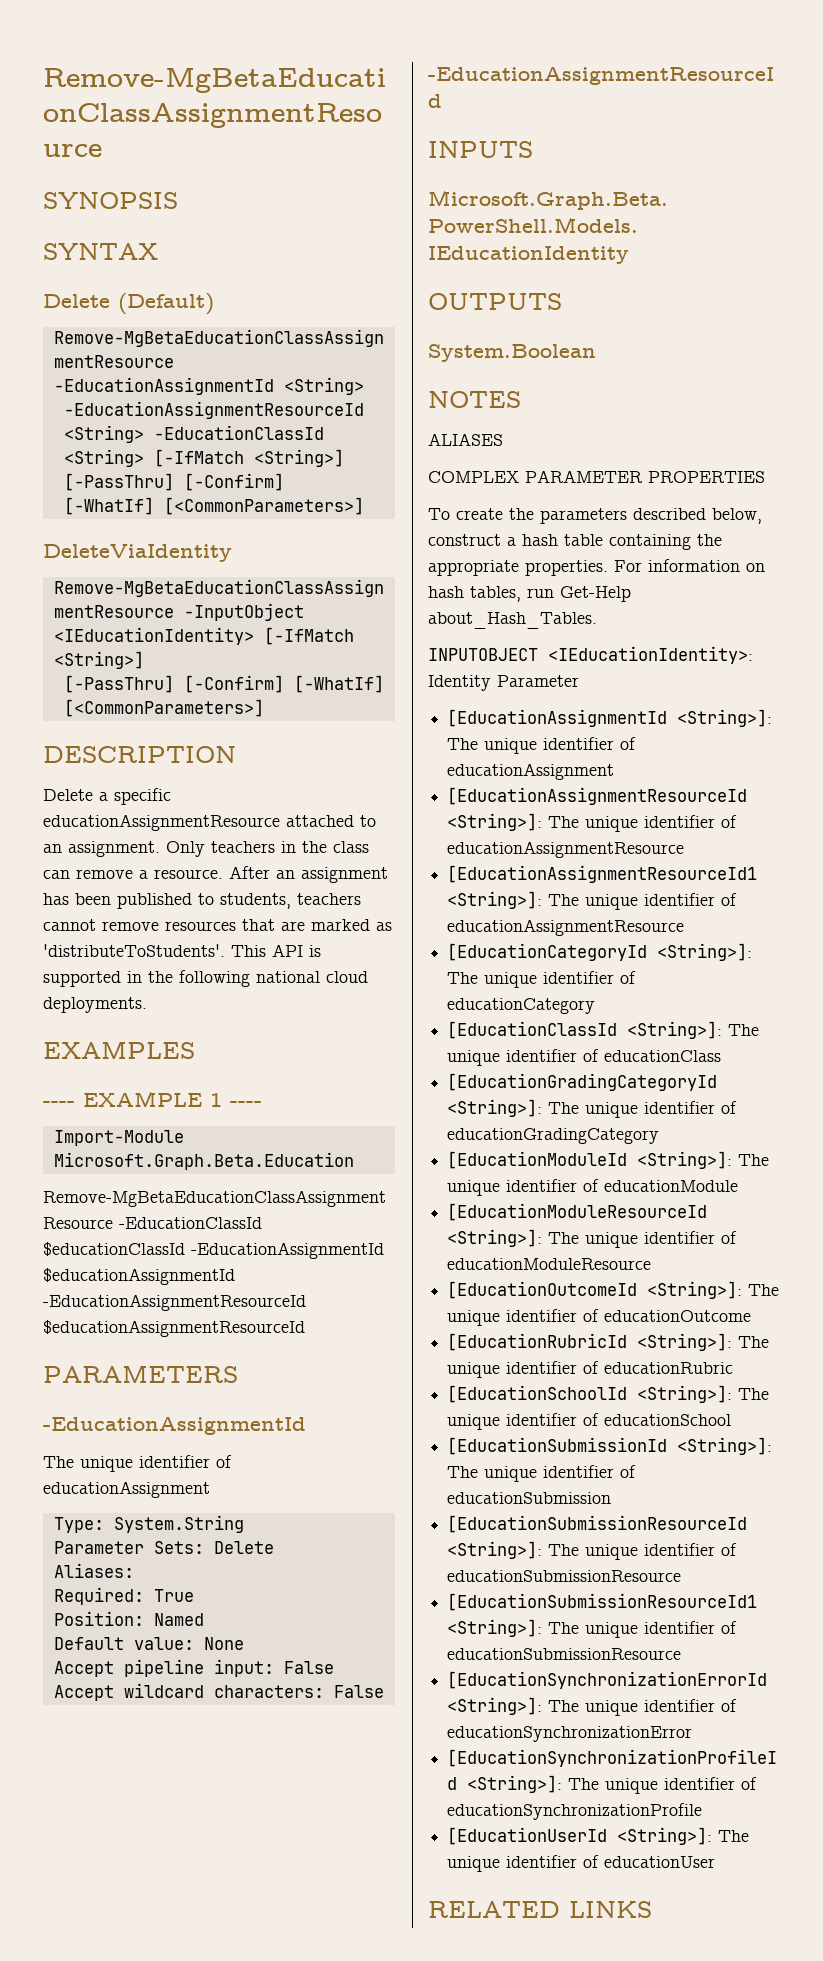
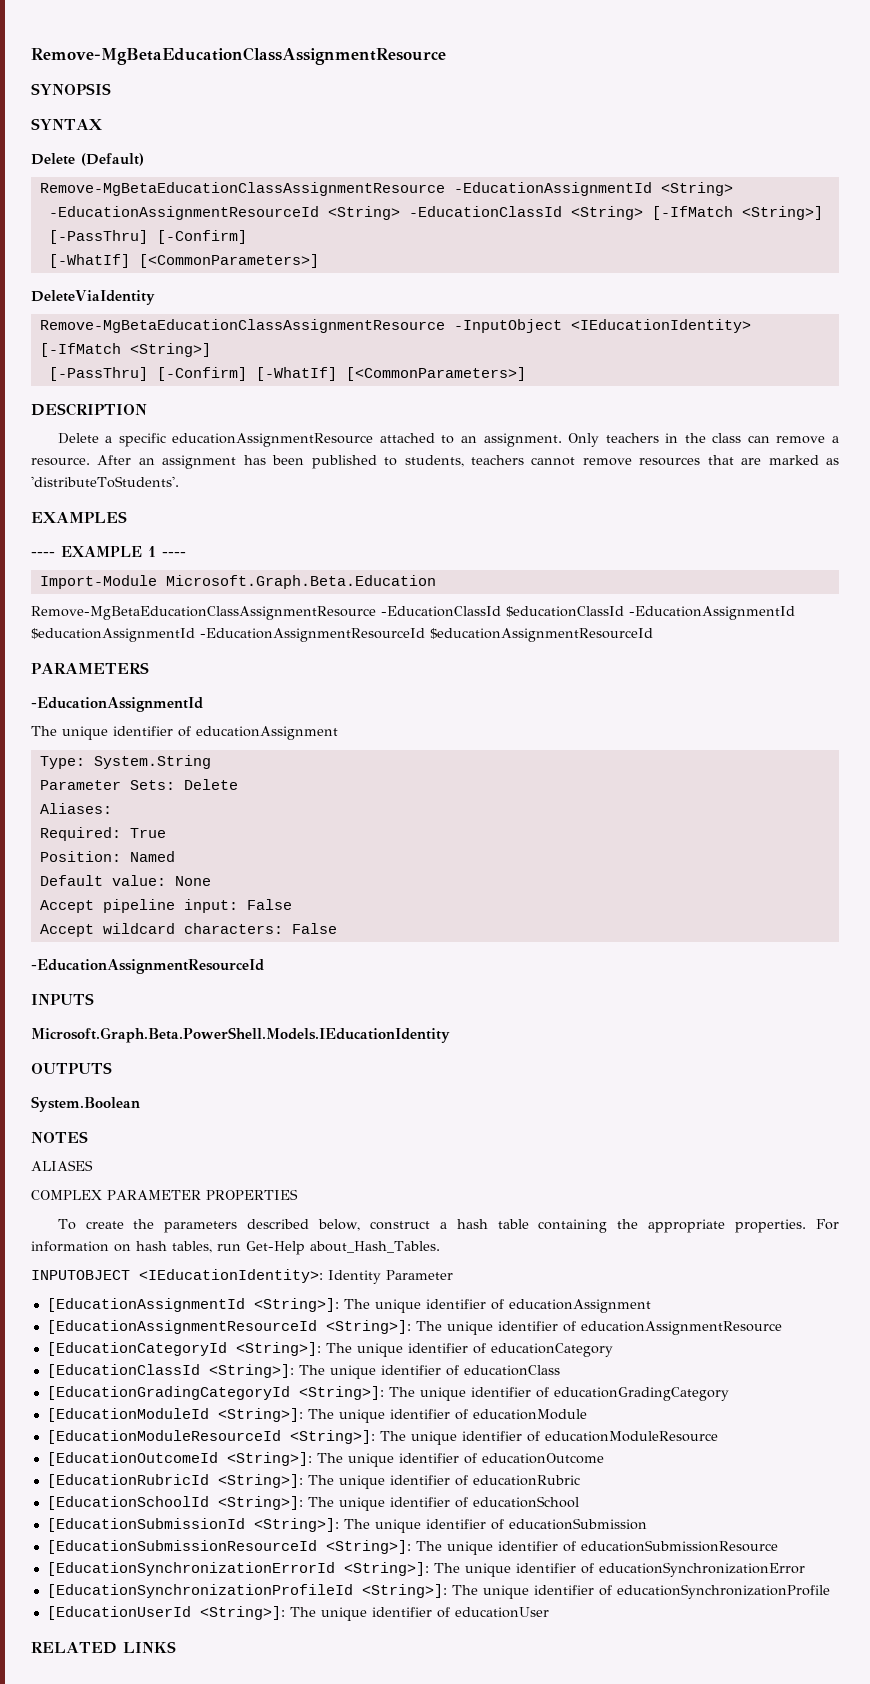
- This API is supported in the following national cloud deployments.
- [EducationAssignmentResourceId1 <String>]: The unique identifier of educationAssignmentResource
- [EducationSubmissionResourceId1 <String>]: The unique identifier of educationSubmissionResource

